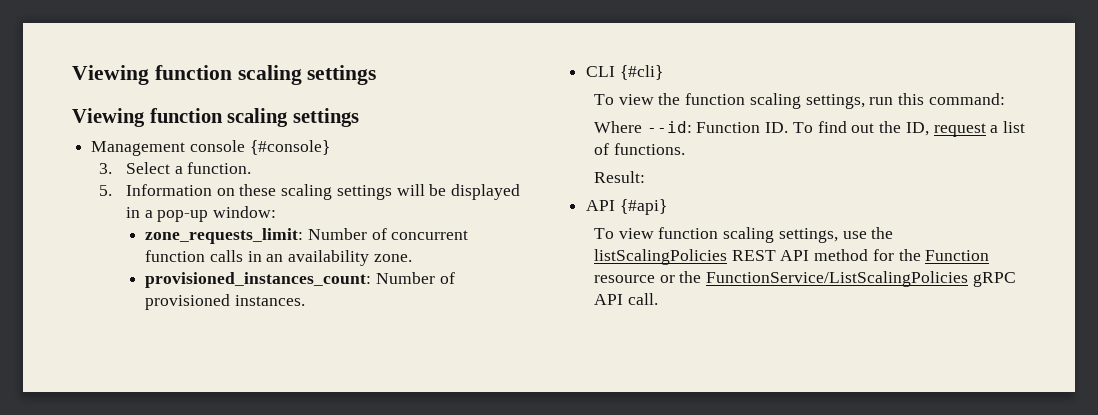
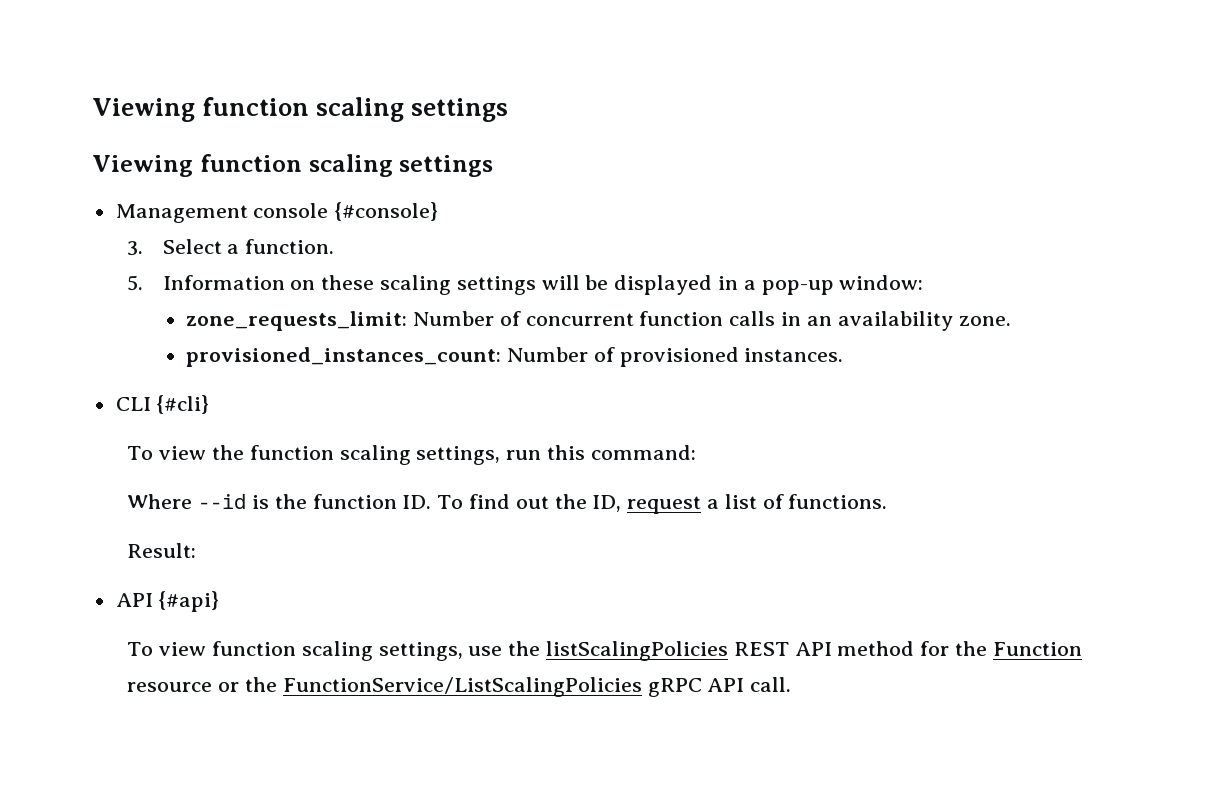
- Where --id: Function ID. To find out the ID, request a list of functions.
+ Where --id is the function ID. To find out the ID, request a list of functions.

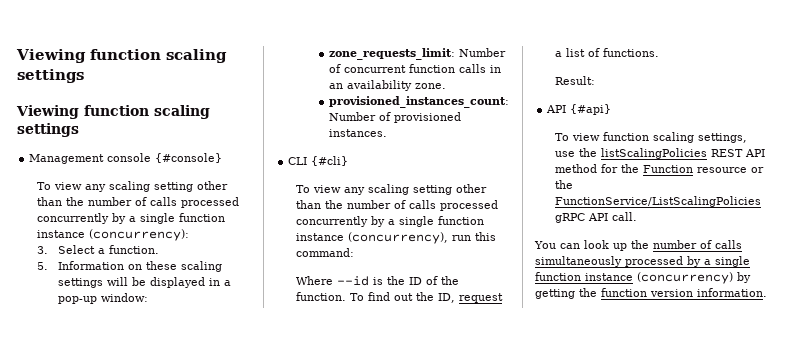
+ To view any scaling setting other than the number of calls processed concurrently by a single function instance (concurrency):
- To view the function scaling settings, run this command:
+ To view any scaling setting other than the number of calls processed concurrently by a single function instance (concurrency), run this command:
- Where --id is the function ID. To find out the ID, request a list of functions.
+ Where --id is the ID of the function. To find out the ID, request a list of functions.
+ You can look up the number of calls simultaneously processed by a single function instance (concurrency) by getting the function version information.

